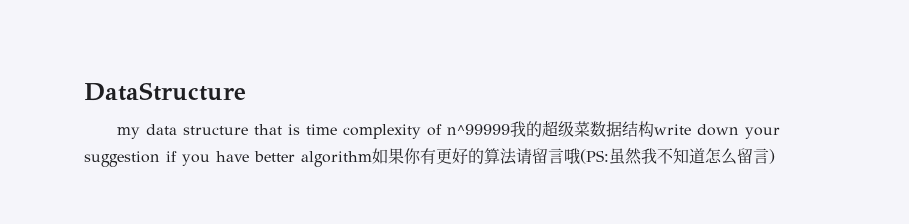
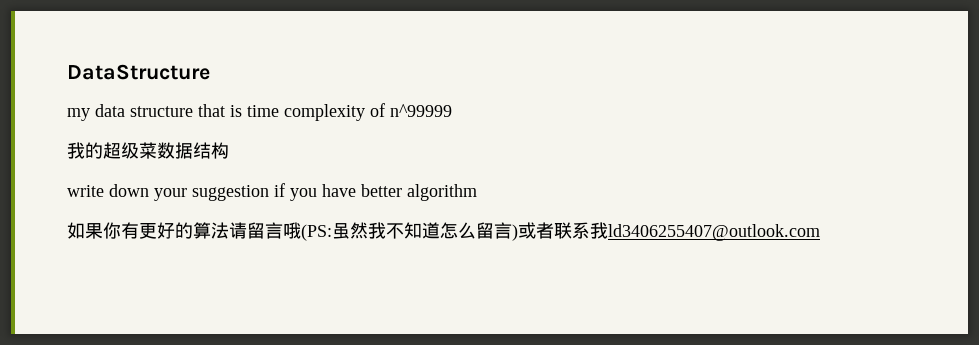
- my data structure that is time complexity of n^99999我的超级菜数据结构write down your suggestion if you have better algorithm如果你有更好的算法请留言哦(PS:虽然我不知道怎么留言)
+ my data structure that is time complexity of n^99999
+ 我的超级菜数据结构
+ write down your suggestion if you have better algorithm
+ 如果你有更好的算法请留言哦(PS:虽然我不知道怎么留言)或者联系我ld3406255407@outlook.com

